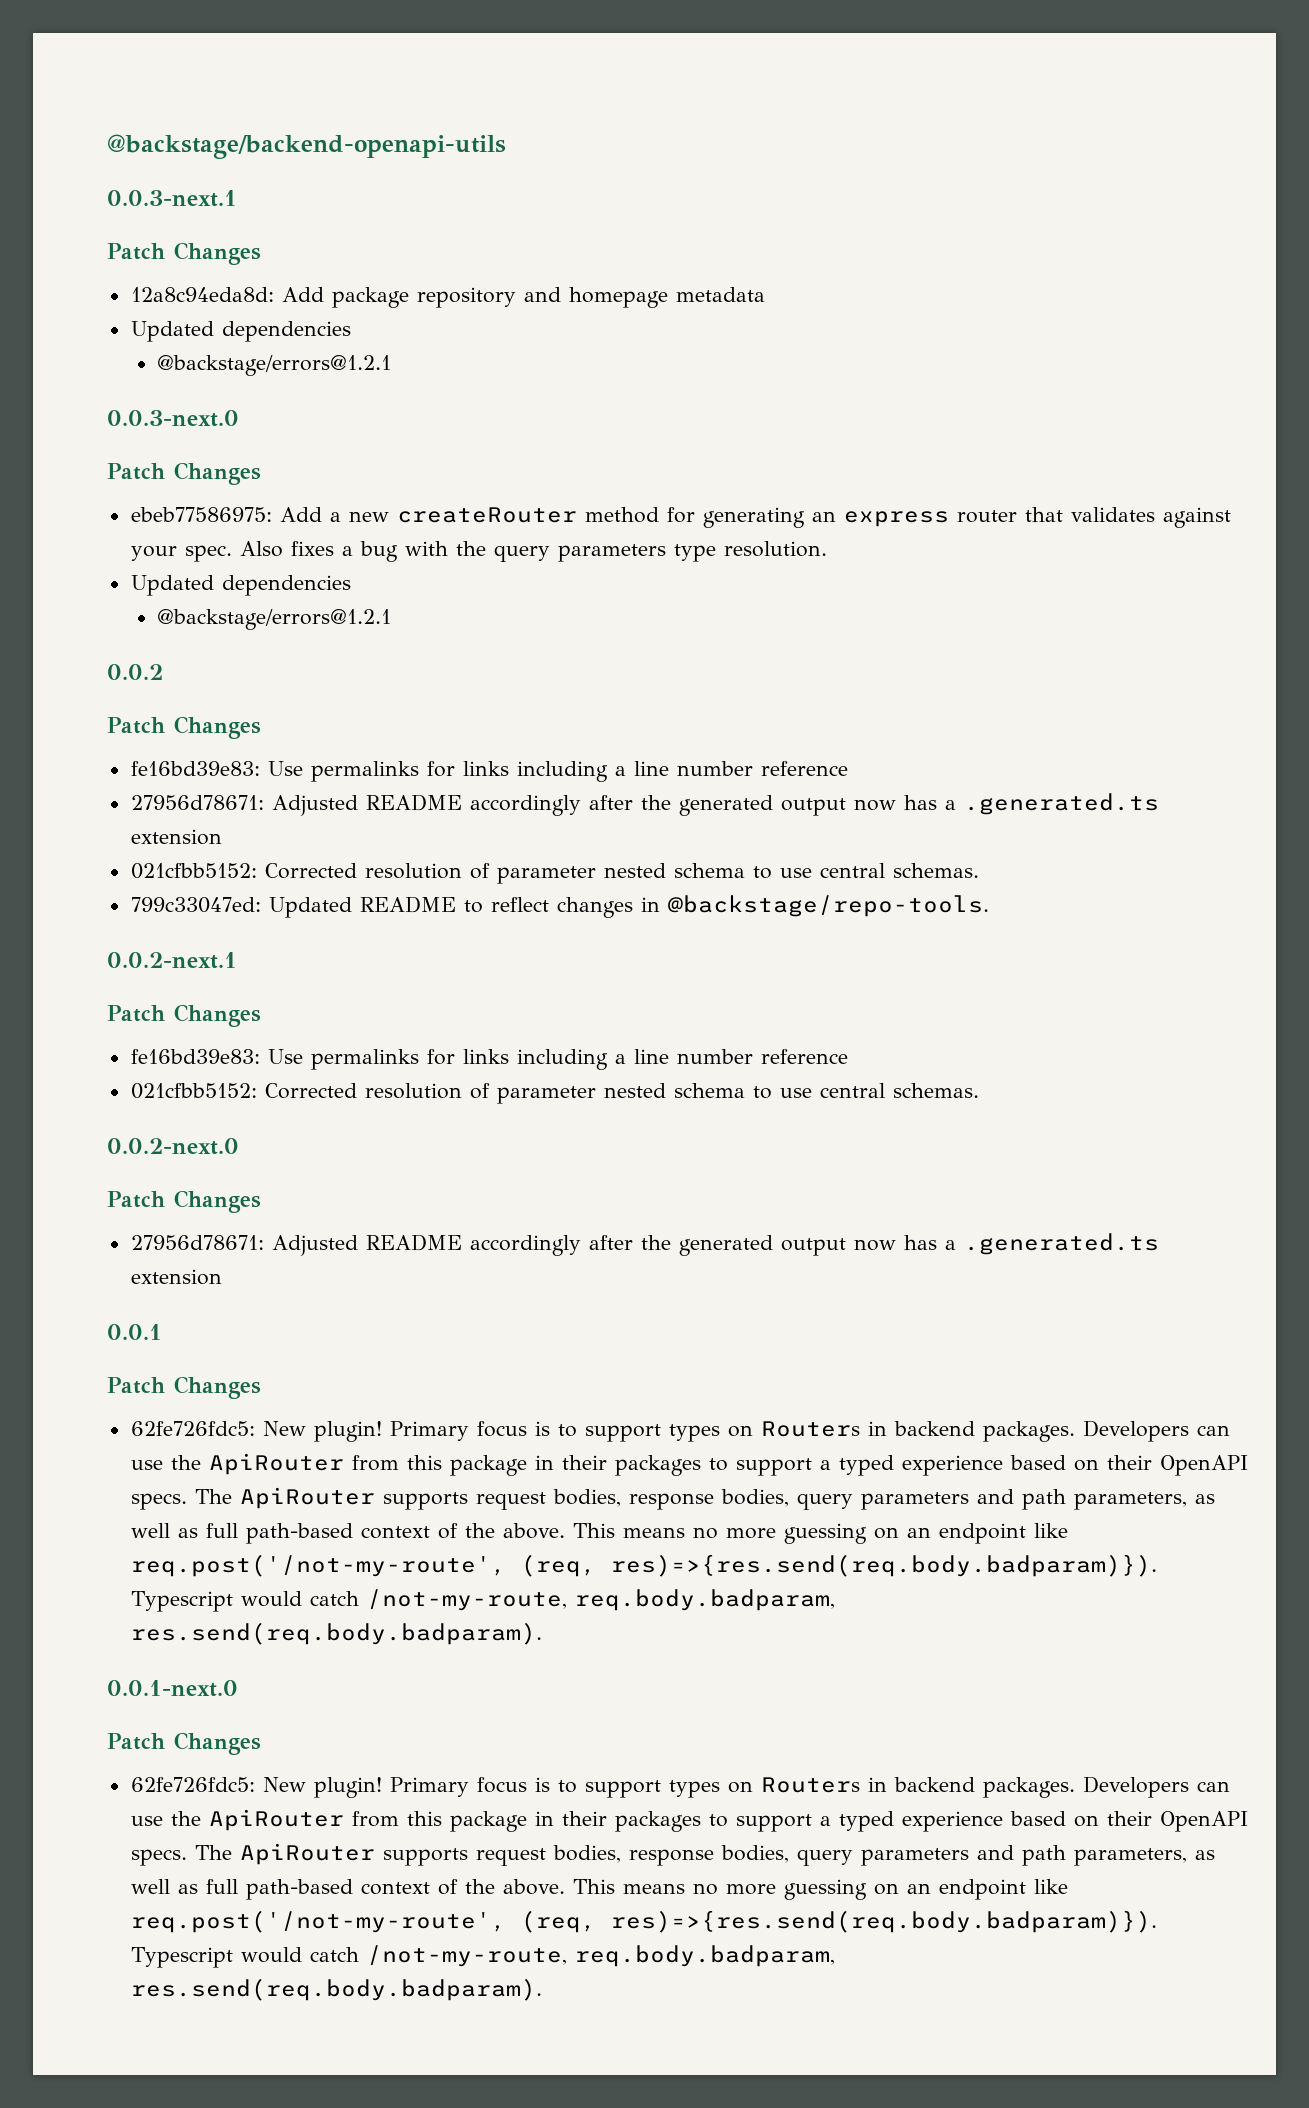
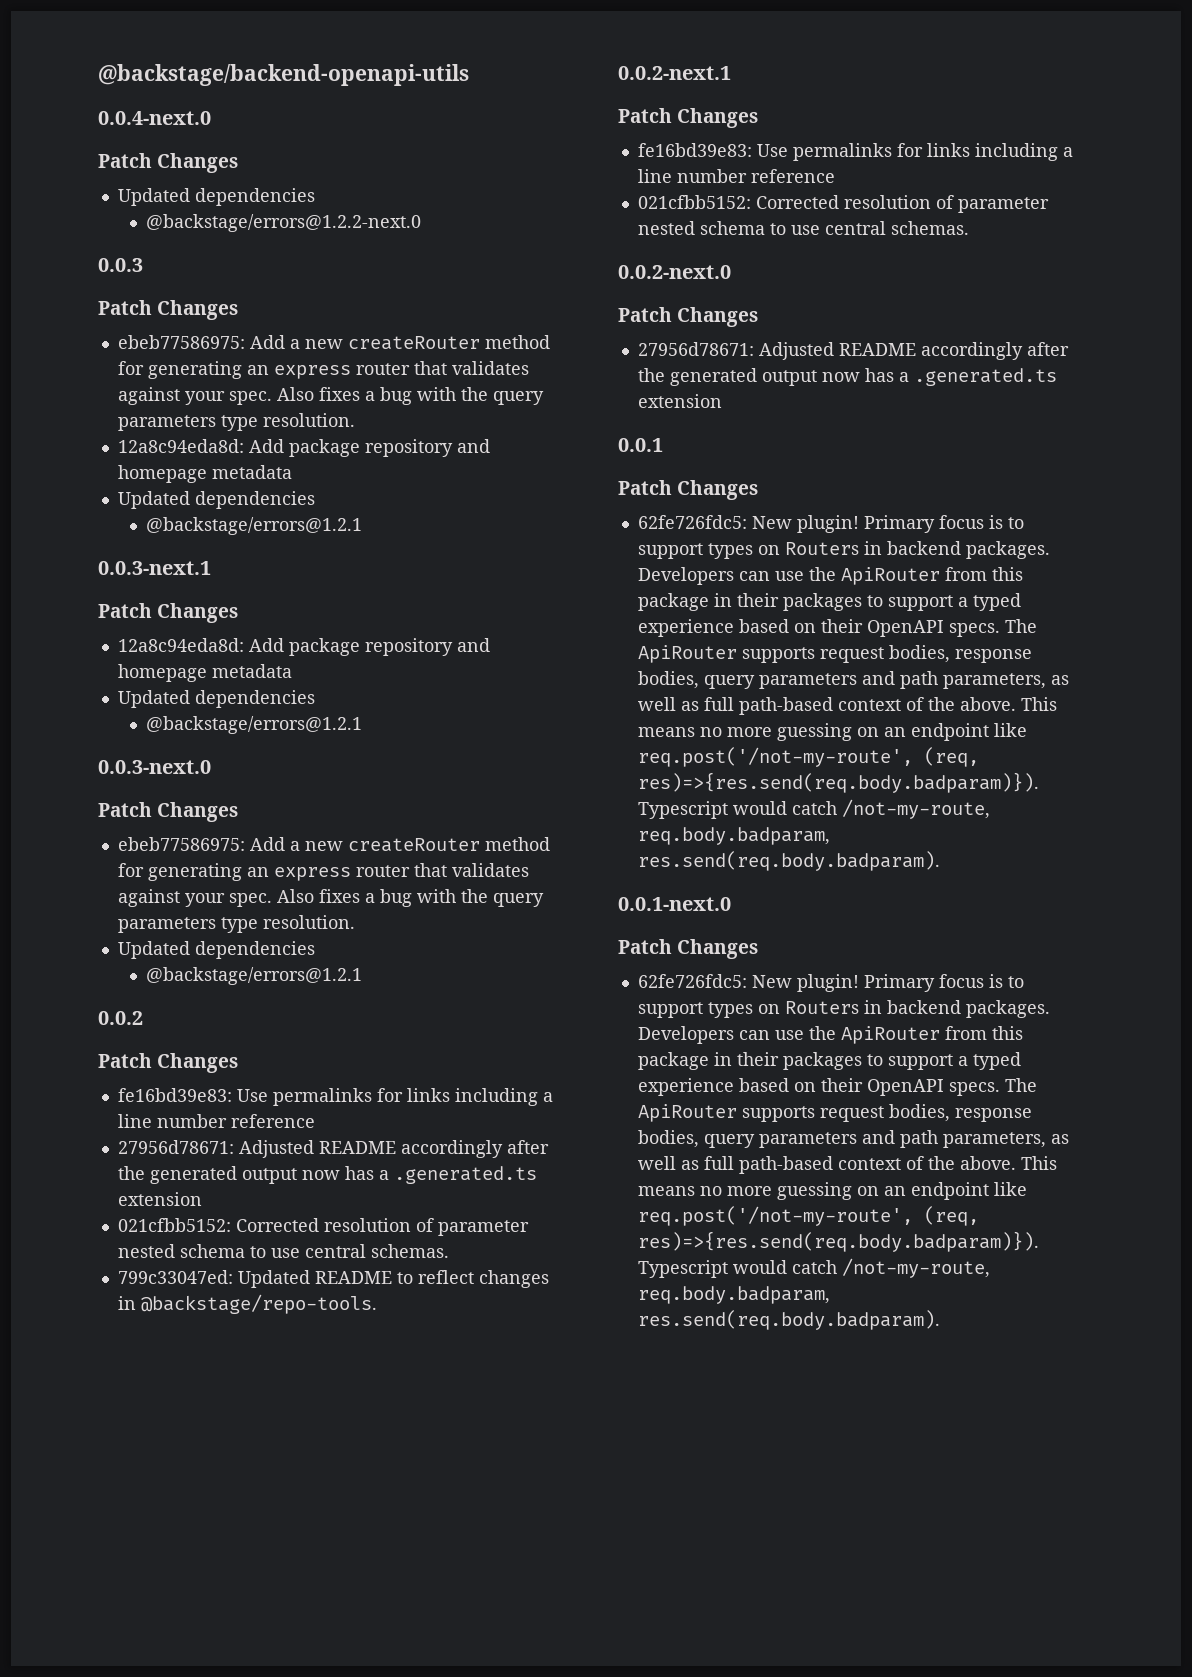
+ 0.0.4-next.0
+ Patch Changes
+ Updated dependencies
+ @backstage/errors@1.2.2-next.0
+ 0.0.3
+ Patch Changes
+ ebeb77586975: Add a new createRouter method for generating an express router that validates against your spec. Also fixes a bug with the query parameters type resolution.
+ 12a8c94eda8d: Add package repository and homepage metadata
+ Updated dependencies
+ @backstage/errors@1.2.1

